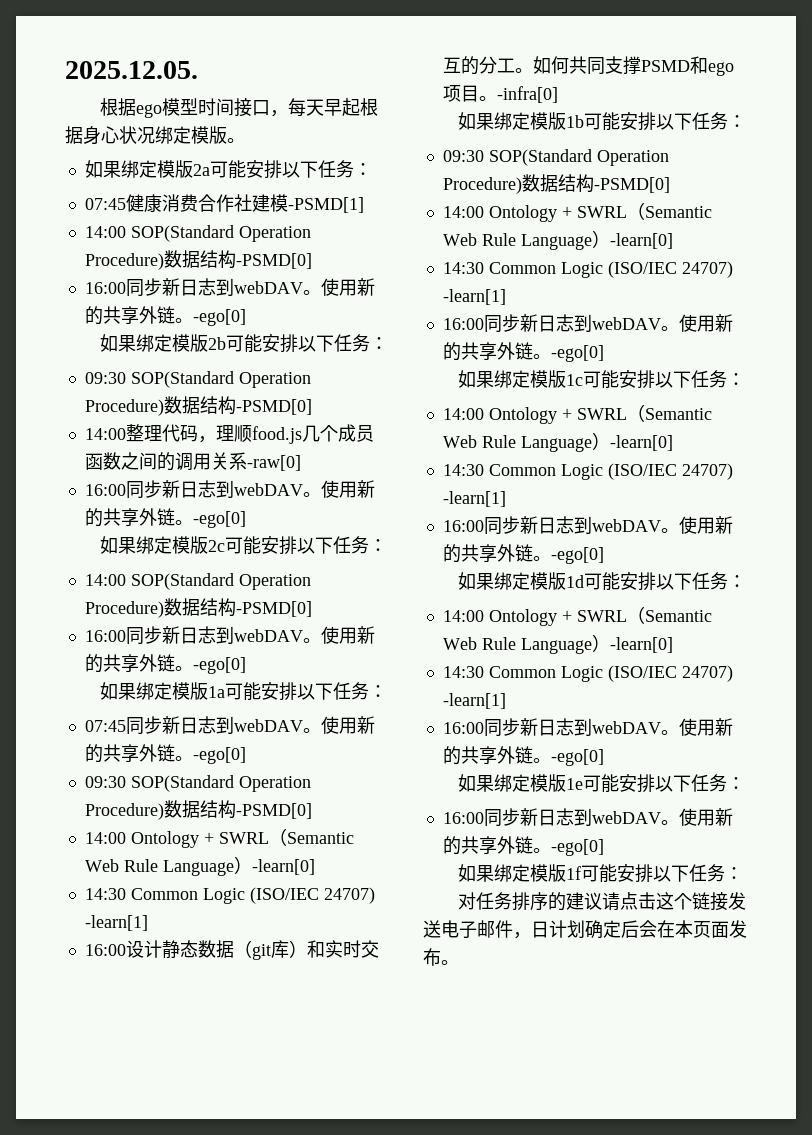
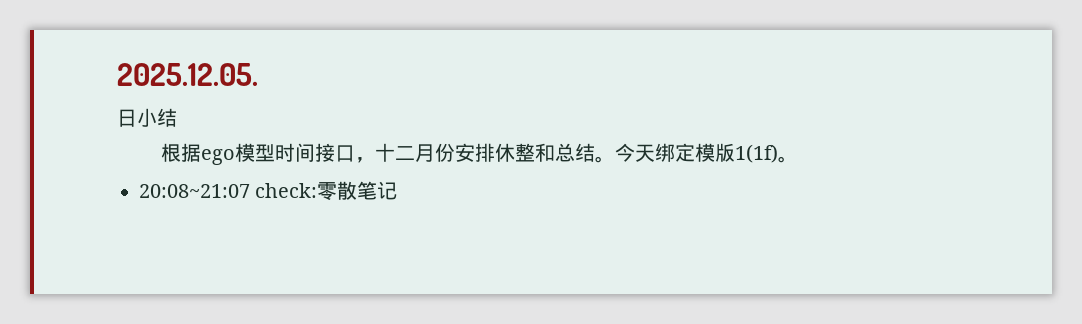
+ 日小结
- 根据ego模型时间接口，每天早起根据身心状况绑定模版。
+ 根据ego模型时间接口，十二月份安排休整和总结。今天绑定模版1(1f)。
- 如果绑定模版2a可能安排以下任务：
- 07:45健康消费合作社建模-PSMD[1]
- 14:00 SOP(Standard Operation Procedure)数据结构-PSMD[0]
- 16:00同步新日志到webDAV。使用新的共享外链。-ego[0]
- 如果绑定模版2b可能安排以下任务：
- 09:30 SOP(Standard Operation Procedure)数据结构-PSMD[0]
- 14:00整理代码，理顺food.js几个成员函数之间的调用关系-raw[0]
- 16:00同步新日志到webDAV。使用新的共享外链。-ego[0]
- 如果绑定模版2c可能安排以下任务：
- 14:00 SOP(Standard Operation Procedure)数据结构-PSMD[0]
- 16:00同步新日志到webDAV。使用新的共享外链。-ego[0]
- 如果绑定模版1a可能安排以下任务：
- 07:45同步新日志到webDAV。使用新的共享外链。-ego[0]
- 09:30 SOP(Standard Operation Procedure)数据结构-PSMD[0]
- 14:00 Ontology + SWRL（Semantic Web Rule Language）-learn[0]
- 14:30 Common Logic (ISO/IEC 24707) -learn[1]
- 16:00设计静态数据（git库）和实时交互的分工。如何共同支撑PSMD和ego项目。-infra[0]
- 如果绑定模版1b可能安排以下任务：
- 09:30 SOP(Standard Operation Procedure)数据结构-PSMD[0]
- 14:00 Ontology + SWRL（Semantic Web Rule Language）-learn[0]
- 14:30 Common Logic (ISO/IEC 24707) -learn[1]
- 16:00同步新日志到webDAV。使用新的共享外链。-ego[0]
- 如果绑定模版1c可能安排以下任务：
- 14:00 Ontology + SWRL（Semantic Web Rule Language）-learn[0]
- 14:30 Common Logic (ISO/IEC 24707) -learn[1]
- 16:00同步新日志到webDAV。使用新的共享外链。-ego[0]
- 如果绑定模版1d可能安排以下任务：
- 14:00 Ontology + SWRL（Semantic Web Rule Language）-learn[0]
- 14:30 Common Logic (ISO/IEC 24707) -learn[1]
- 16:00同步新日志到webDAV。使用新的共享外链。-ego[0]
- 如果绑定模版1e可能安排以下任务：
- 16:00同步新日志到webDAV。使用新的共享外链。-ego[0]
- 如果绑定模版1f可能安排以下任务：
- 对任务排序的建议请点击这个链接发送电子邮件，日计划确定后会在本页面发布。
+ 20:08~21:07 check:零散笔记

